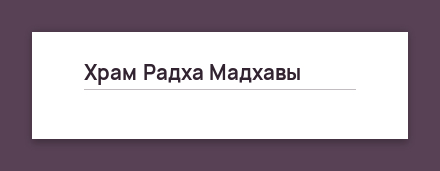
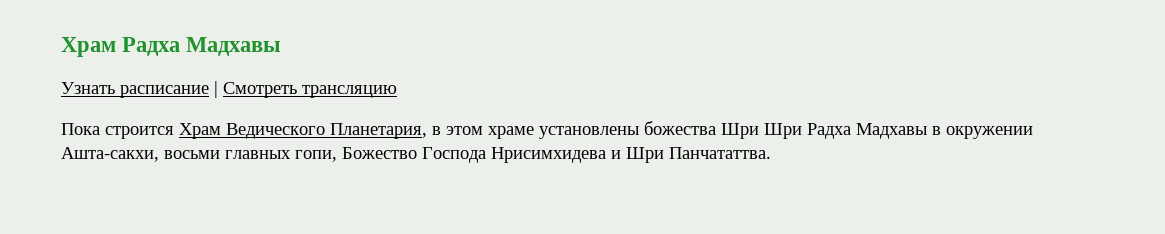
+ Узнать расписание | Смотреть трансляцию
+ Пока строится Храм Ведического Планетария, в этом храме установлены божества Шри Шри Радха Мадхавы в окружении Ашта-сакхи, восьми главных гопи, Божество Господа Нрисимхидева и Шри Панчататтва.

